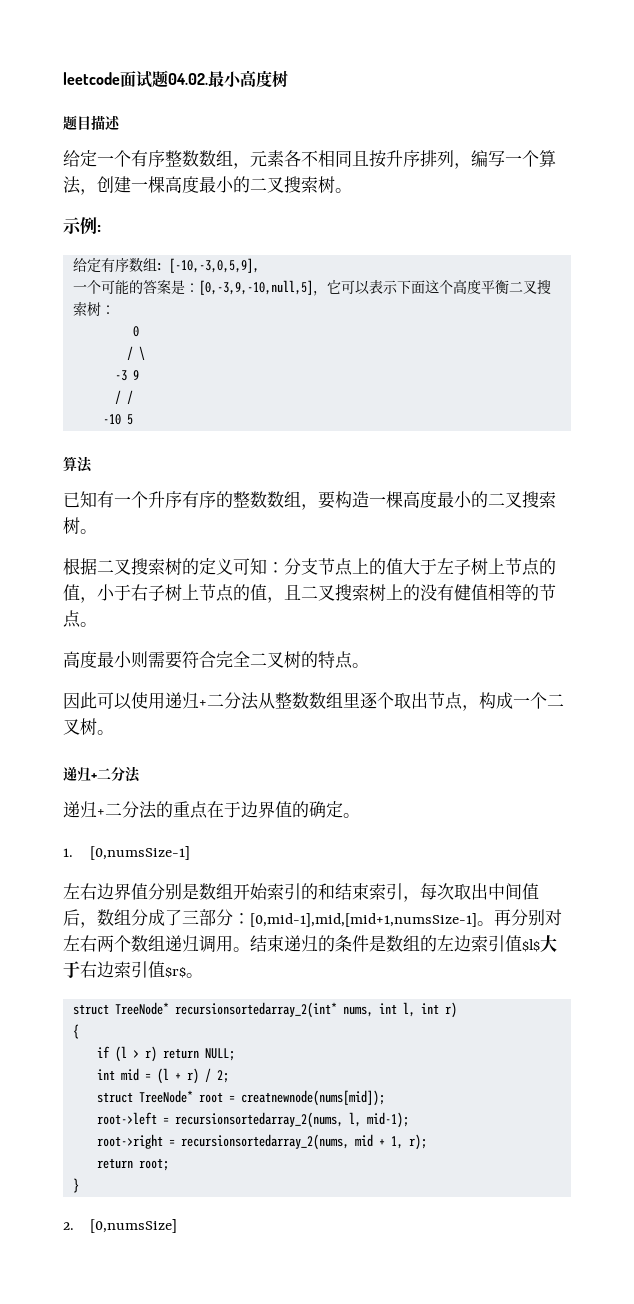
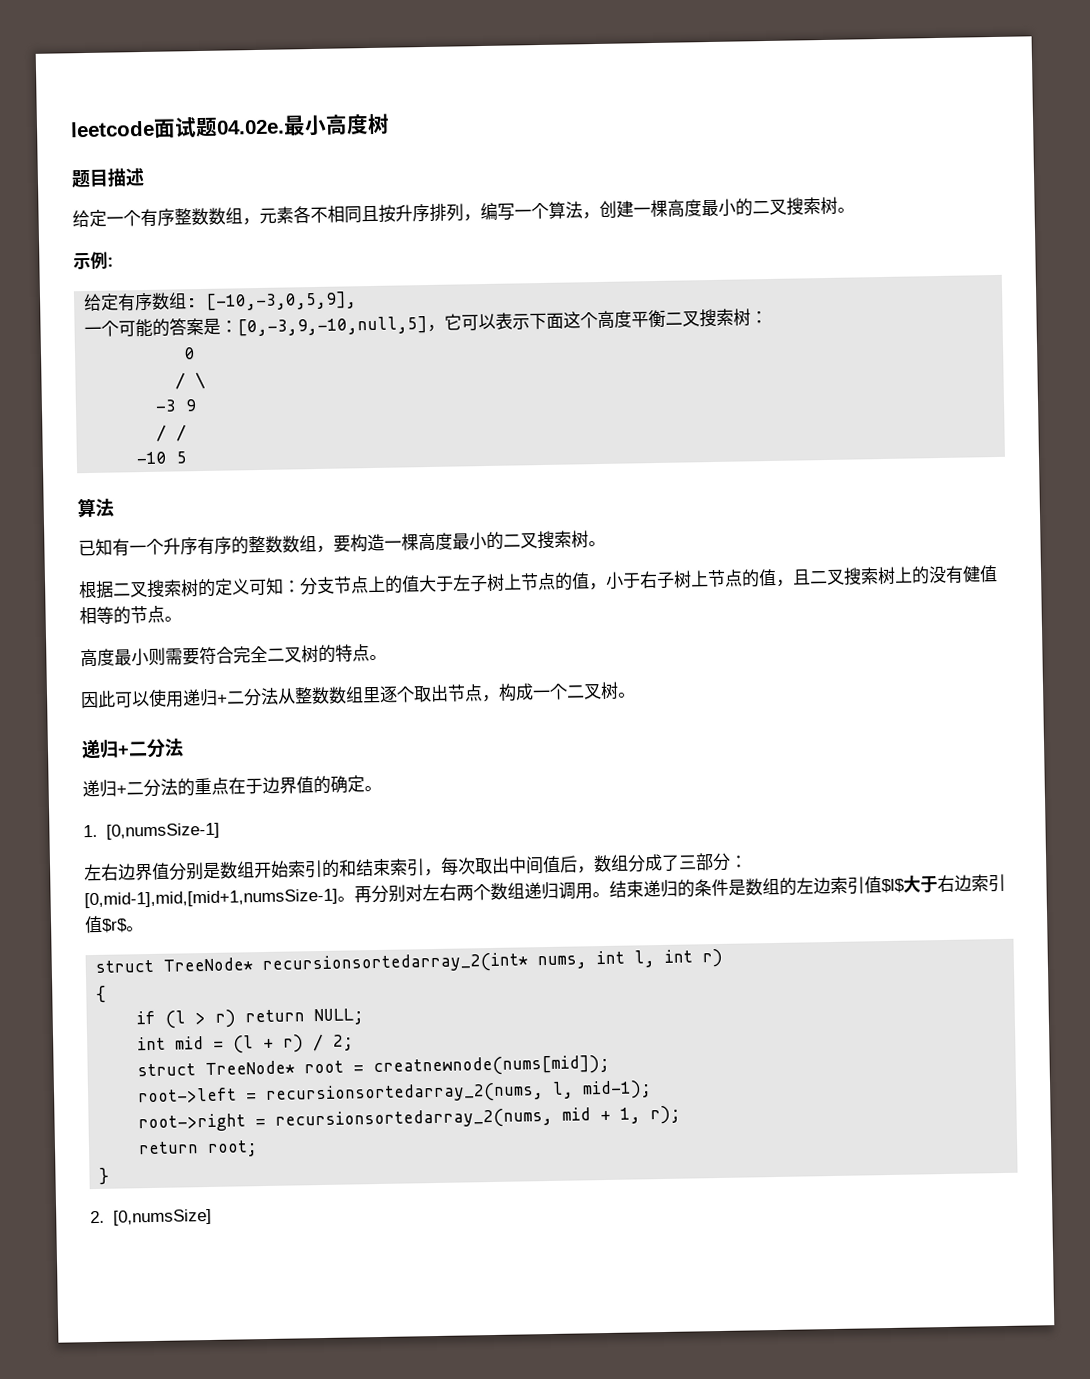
- leetcode面试题04.02.最小高度树
+ leetcode面试题04.02e.最小高度树

